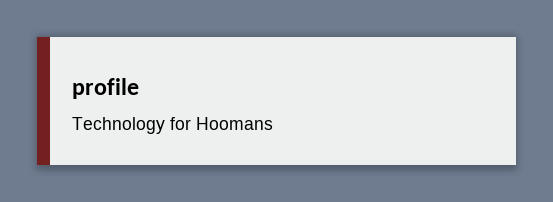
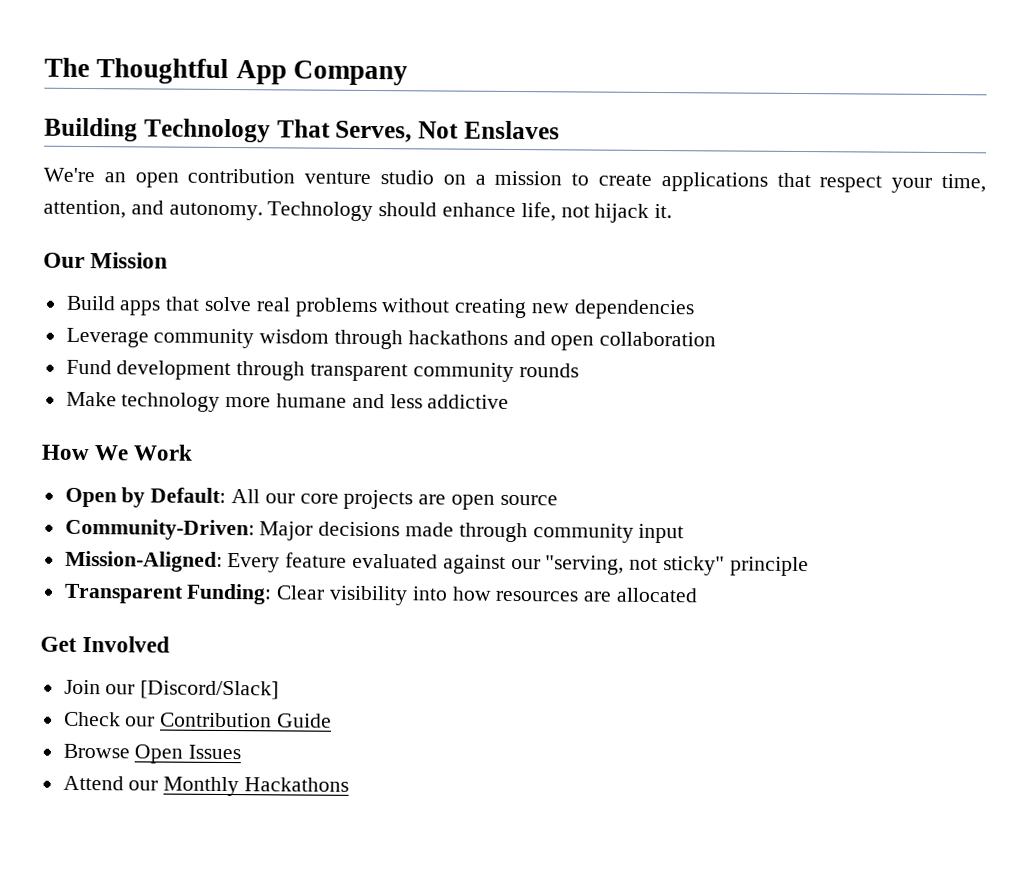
- profile
- Technology for Hoomans
+ The Thoughtful App Company
+ Building Technology That Serves, Not Enslaves
+ We're an open contribution venture studio on a mission to create applications that respect your time, attention, and autonomy. Technology should enhance life, not hijack it.
+ Our Mission
+ Build apps that solve real problems without creating new dependencies
+ Leverage community wisdom through hackathons and open collaboration
+ Fund development through transparent community rounds
+ Make technology more humane and less addictive
+ How We Work
+ Open by Default: All our core projects are open source
+ Community-Driven: Major decisions made through community input
+ Mission-Aligned: Every feature evaluated against our "serving, not sticky" principle
+ Transparent Funding: Clear visibility into how resources are allocated
+ Get Involved
+ Join our [Discord/Slack]
+ Check our Contribution Guide
+ Browse Open Issues
+ Attend our Monthly Hackathons

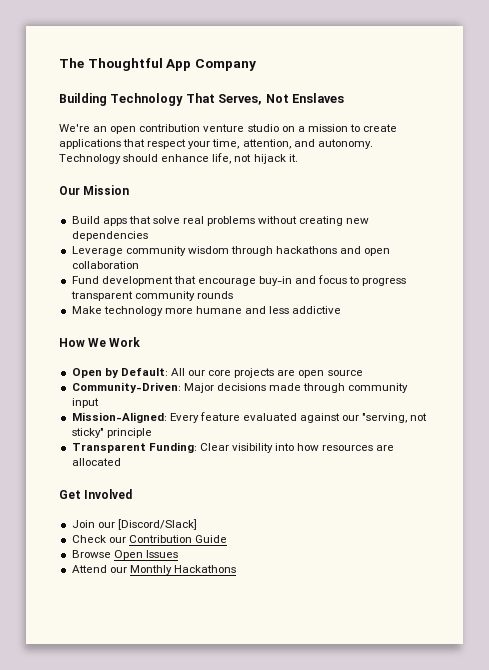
- Fund development through transparent community rounds
+ Fund development that encourage buy-in and focus to progress transparent community rounds

